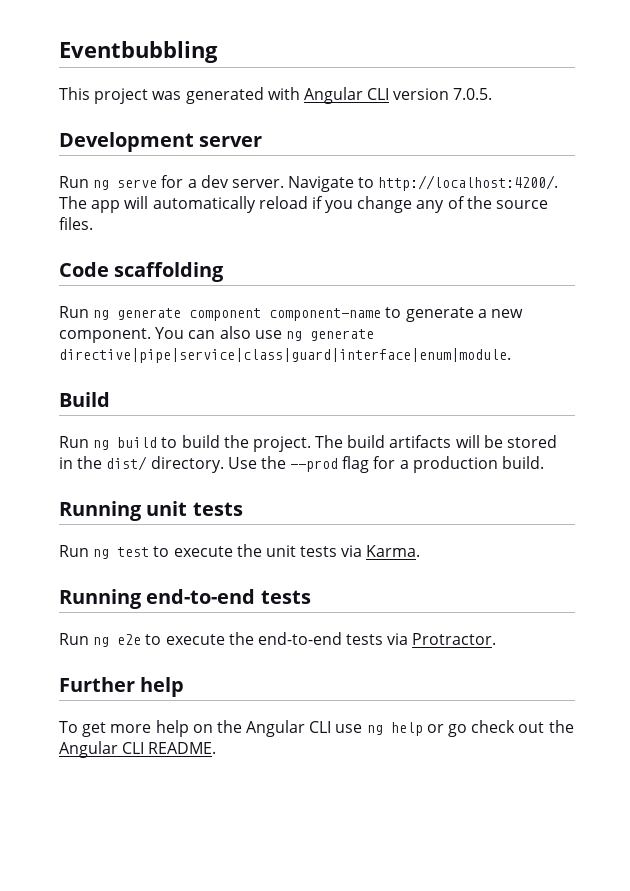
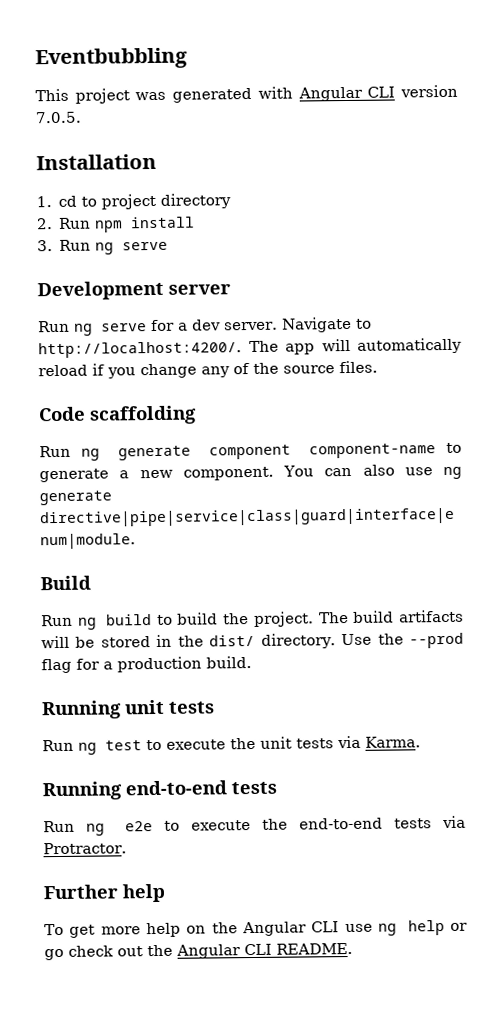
+ Installation
+ 1. cd to project directory
+ 2. Run npm install
+ 3. Run ng serve

